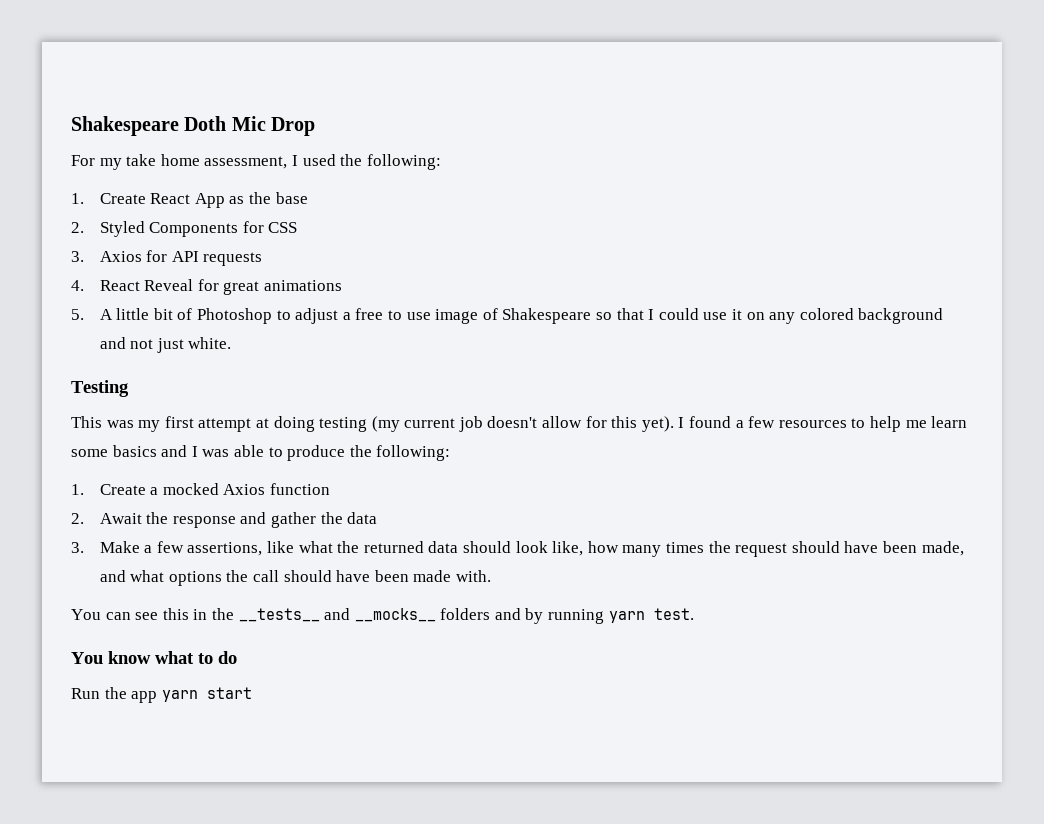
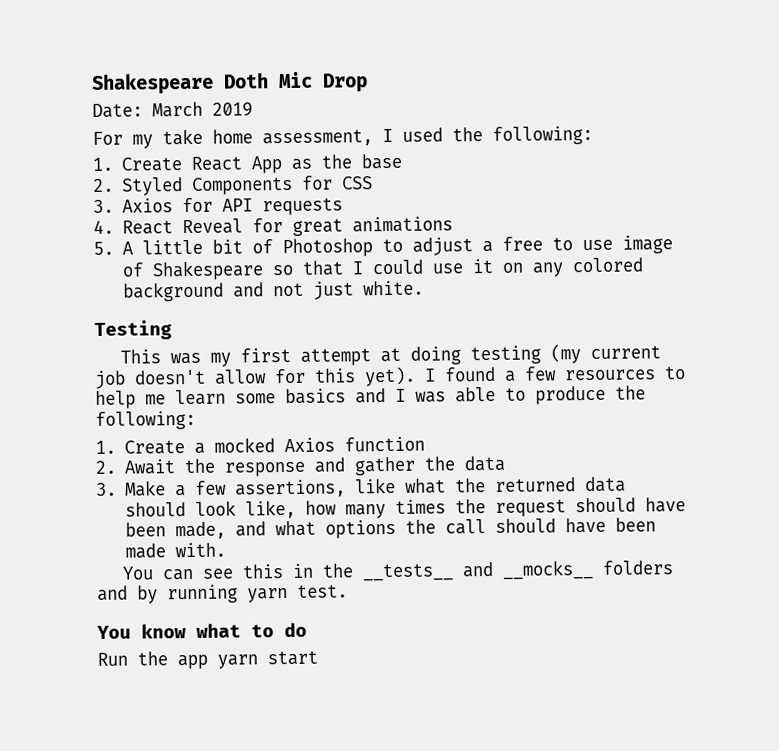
+ Date: March 2019

